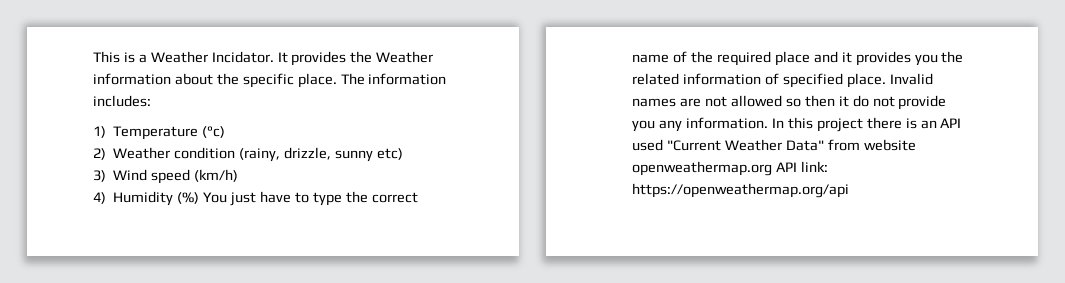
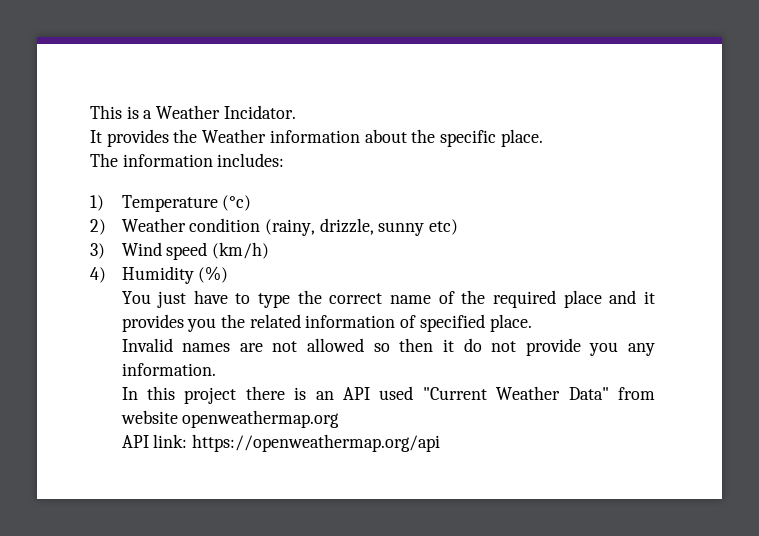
- This is a Weather Incidator. It provides the Weather information about the specific place. The information includes:
+ This is a Weather Incidator.
+ It provides the Weather information about the specific place.
+ The information includes:
- 4) Humidity (%) You just have to type the correct name of the required place and it provides you the related information of specified place. Invalid names are not allowed so then it do not provide you any information. In this project there is an API used "Current Weather Data" from website openweathermap.org API link: https://openweathermap.org/api
+ 4) Humidity (%)
+ You just have to type the correct name of the required place and it provides you the related information of specified place.
+ Invalid names are not allowed so then it do not provide you any information.
+ In this project there is an API used "Current Weather Data" from website openweathermap.org
+ API link: https://openweathermap.org/api

